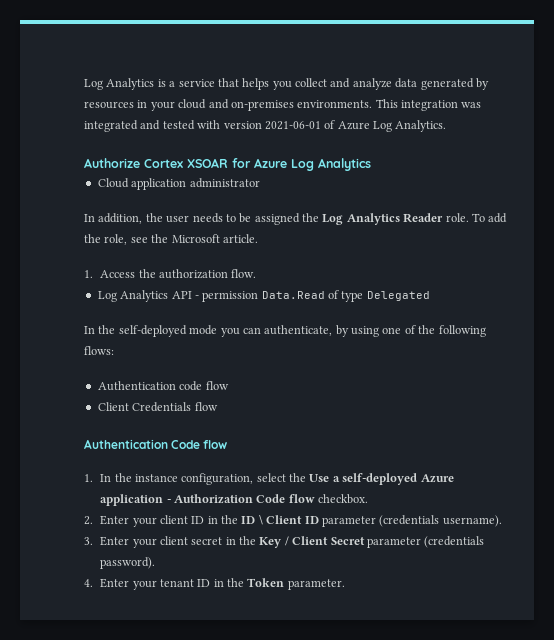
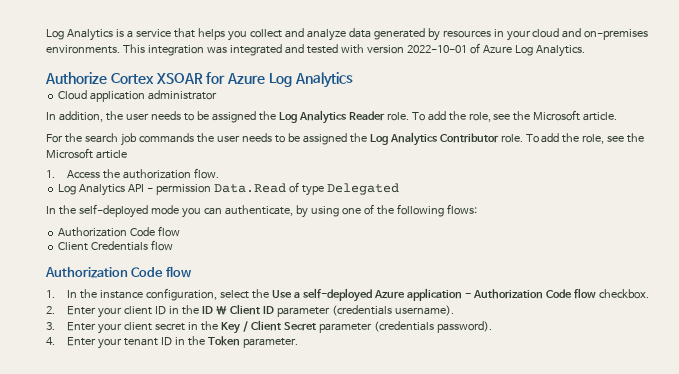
- This integration was integrated and tested with version 2021-06-01 of Azure Log Analytics.
+ This integration was integrated and tested with version 2022-10-01 of Azure Log Analytics.
+ For the search job commands the user needs to be assigned the Log Analytics Contributor role. To add the role, see the Microsoft article
  In the self-deployed mode you can authenticate, by using one of the following flows:
- Authentication code flow
+ Authorization Code flow
  Client Credentials flow
- Authentication Code flow
+ Authorization Code flow

